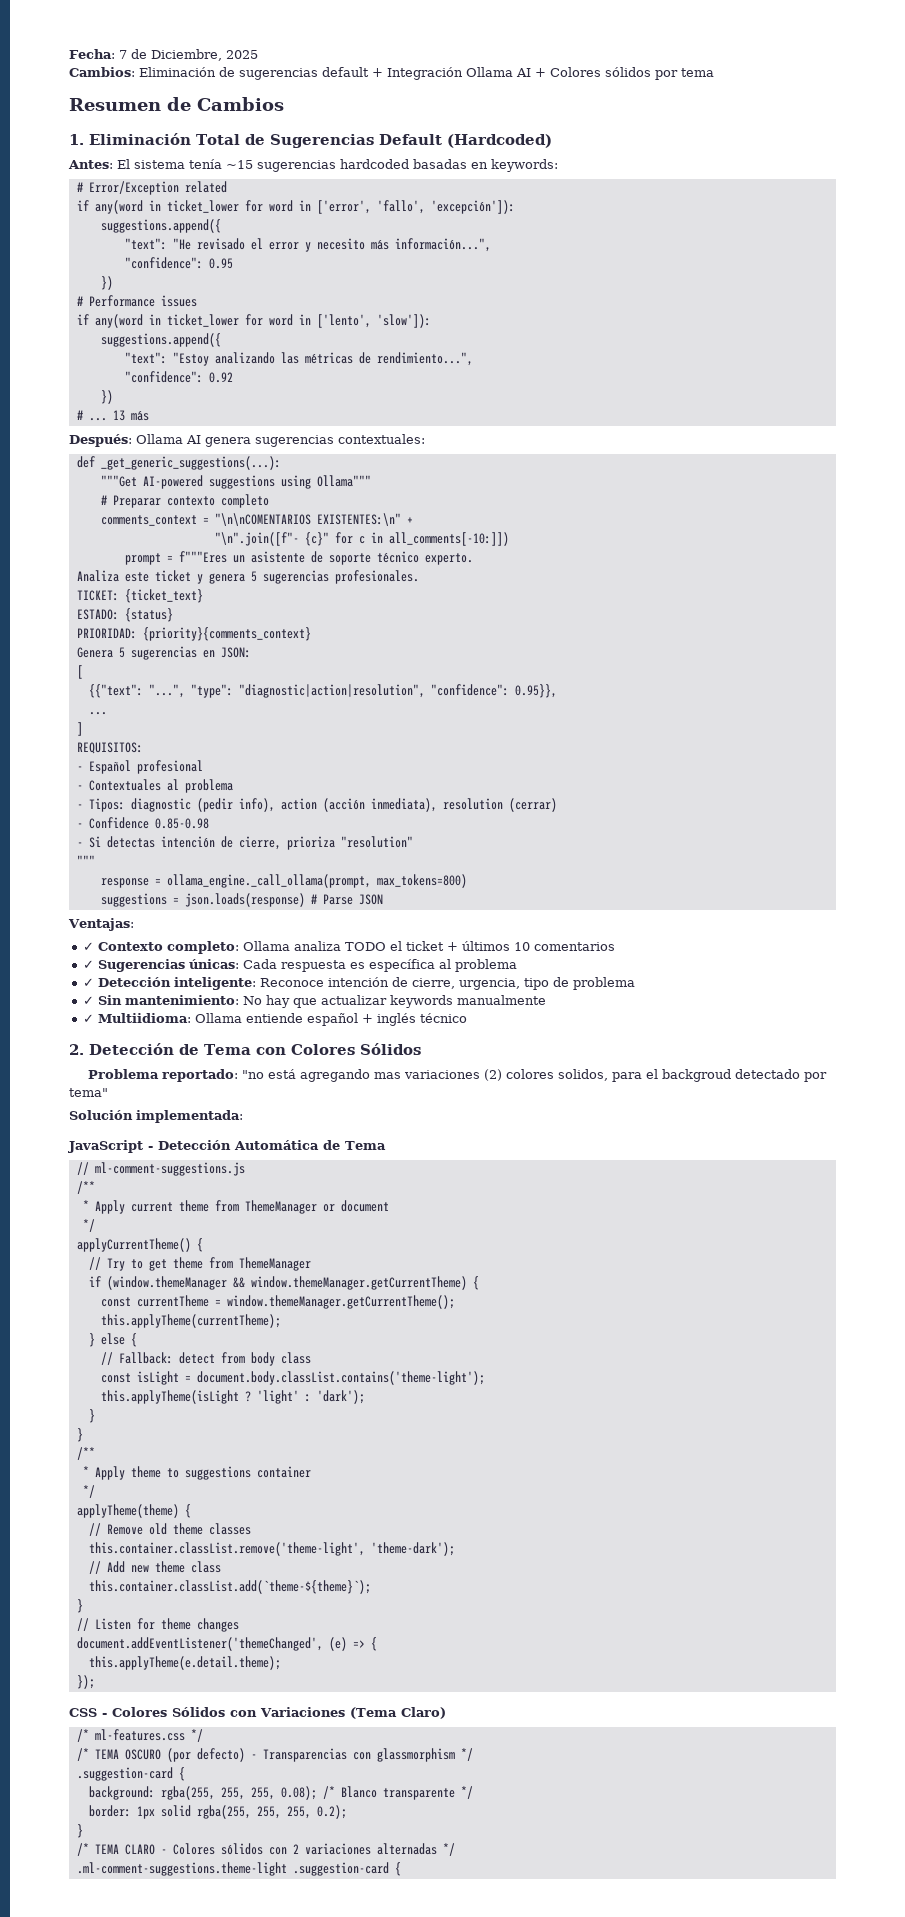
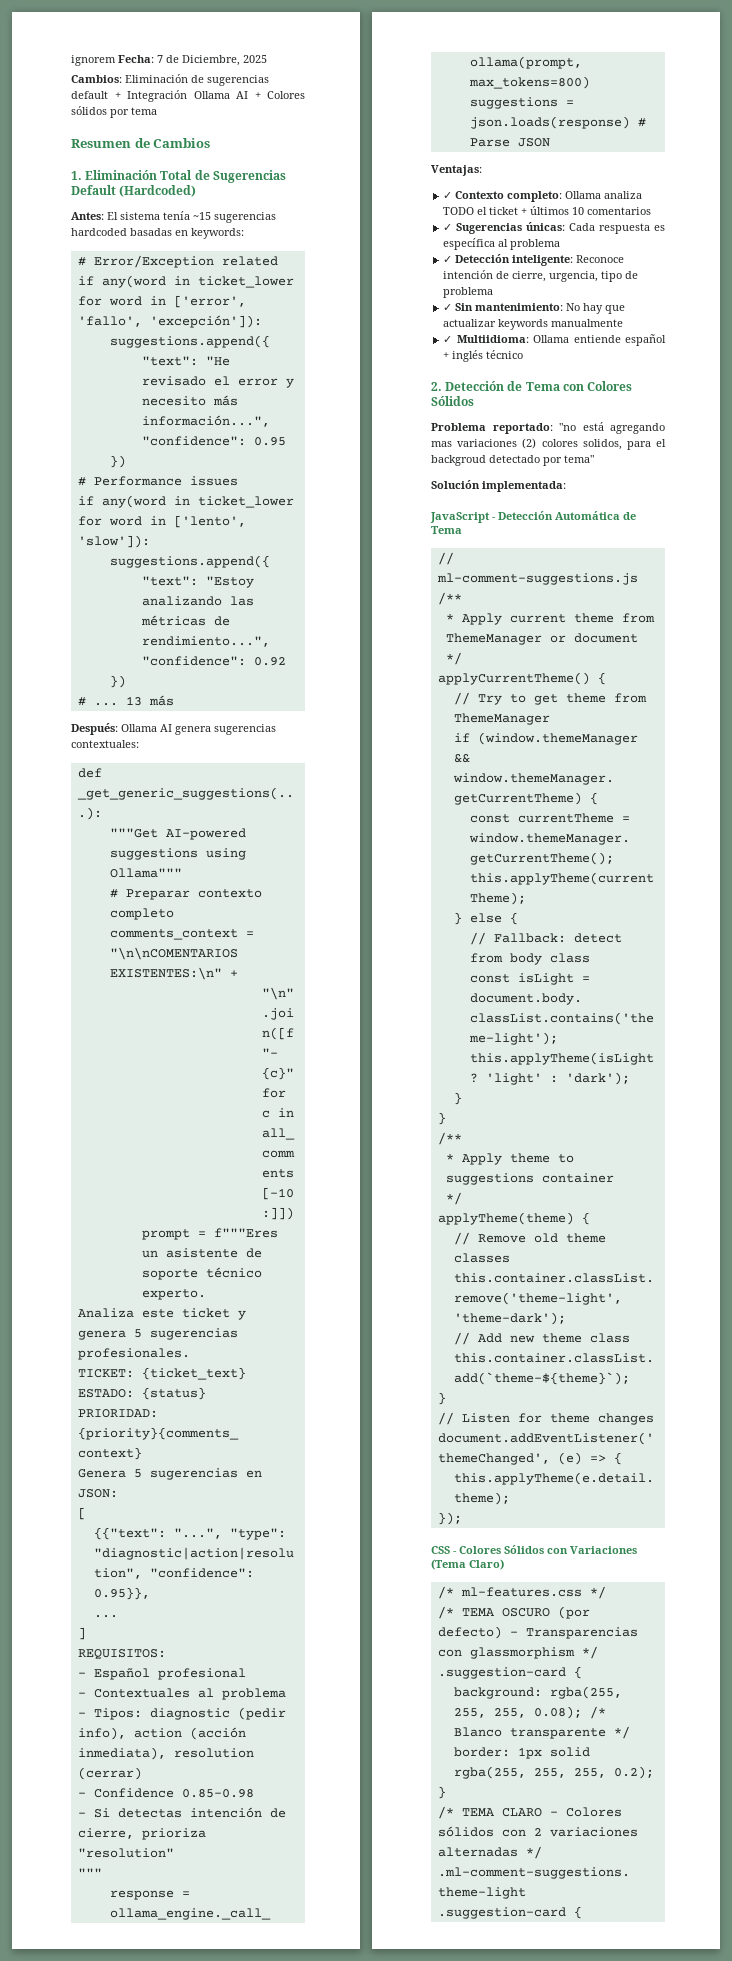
- Fecha: 7 de Diciembre, 2025
+ ignorem Fecha: 7 de Diciembre, 2025

